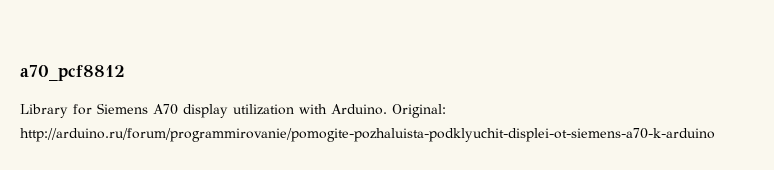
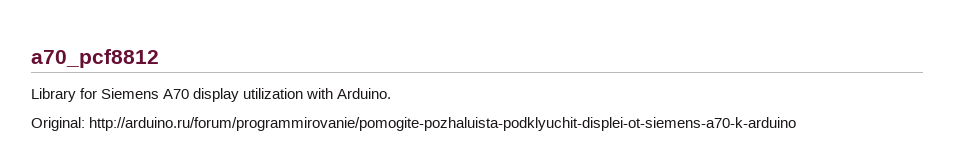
- Library for Siemens A70 display utilization with Arduino. Original: http://arduino.ru/forum/programmirovanie/pomogite-pozhaluista-podklyuchit-displei-ot-siemens-a70-k-arduino
+ Library for Siemens A70 display utilization with Arduino.
+ Original: http://arduino.ru/forum/programmirovanie/pomogite-pozhaluista-podklyuchit-displei-ot-siemens-a70-k-arduino

